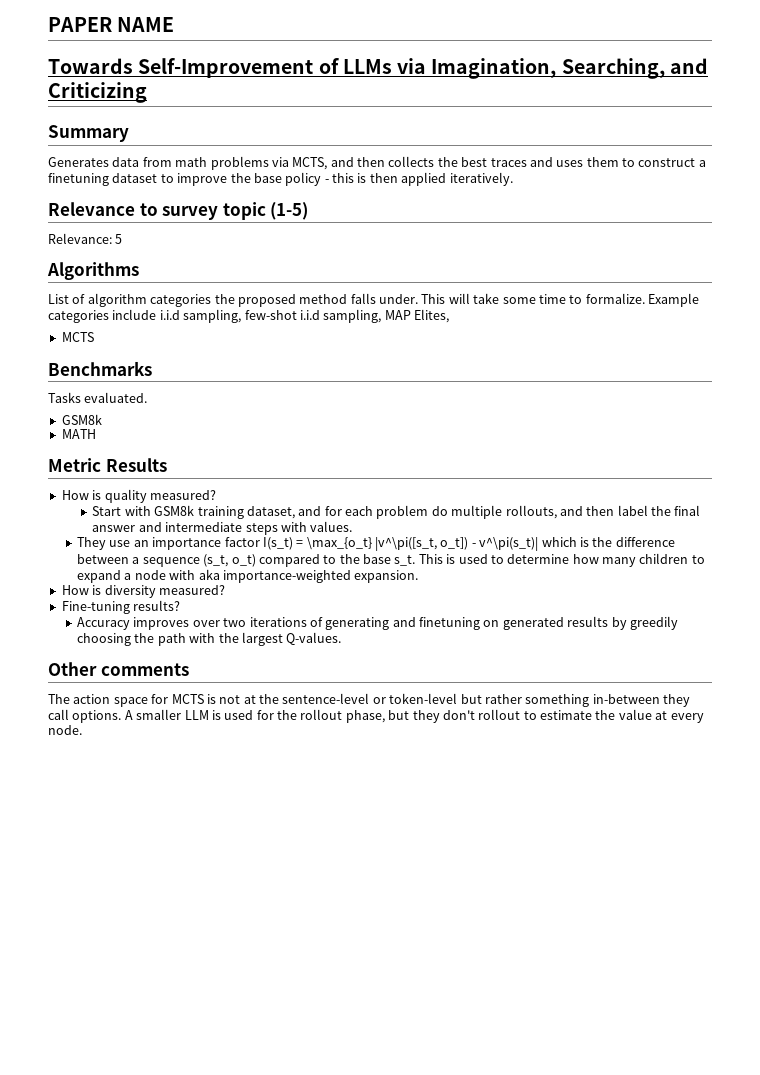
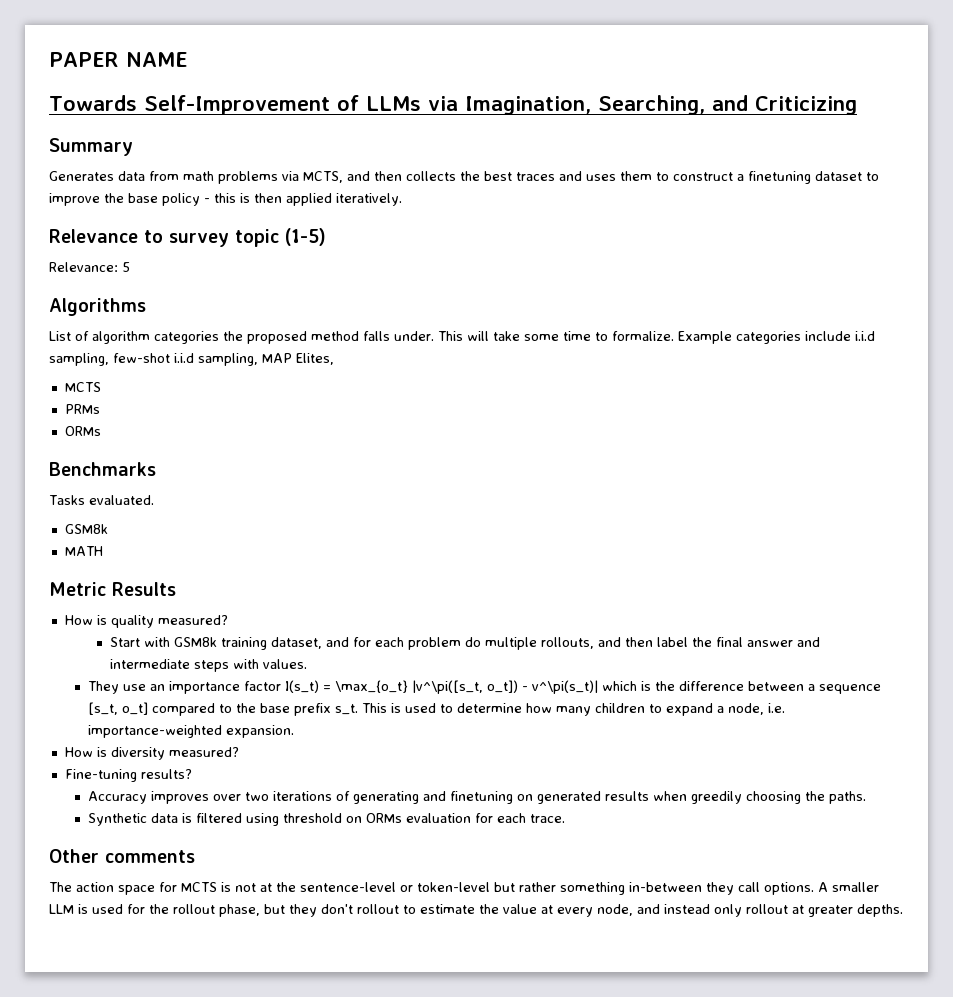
+ PRMs
+ ORMs
- They use an importance factor I(s_t) = \max_{o_t} |v^\pi([s_t, o_t]) - v^\pi(s_t)| which is the difference between a sequence (s_t, o_t) compared to the base s_t.
+ They use an importance factor I(s_t) = \max_{o_t} |v^\pi([s_t, o_t]) - v^\pi(s_t)| which is the difference between a sequence [s_t, o_t] compared to the base prefix s_t.
- This is used to determine how many children to expand a node with aka importance-weighted expansion.
+ This is used to determine how many children to expand a node, i.e. importance-weighted expansion.
- Accuracy improves over two iterations of generating and finetuning on generated results by greedily choosing the path with the largest Q-values.
+ Accuracy improves over two iterations of generating and finetuning on generated results when greedily choosing the paths.
+ Synthetic data is filtered using threshold on ORMs evaluation for each trace.
- A smaller LLM is used for the rollout phase, but they don't rollout to estimate the value at every node.
+ A smaller LLM is used for the rollout phase, but they don't rollout to estimate the value at every node, and instead only rollout at greater depths.

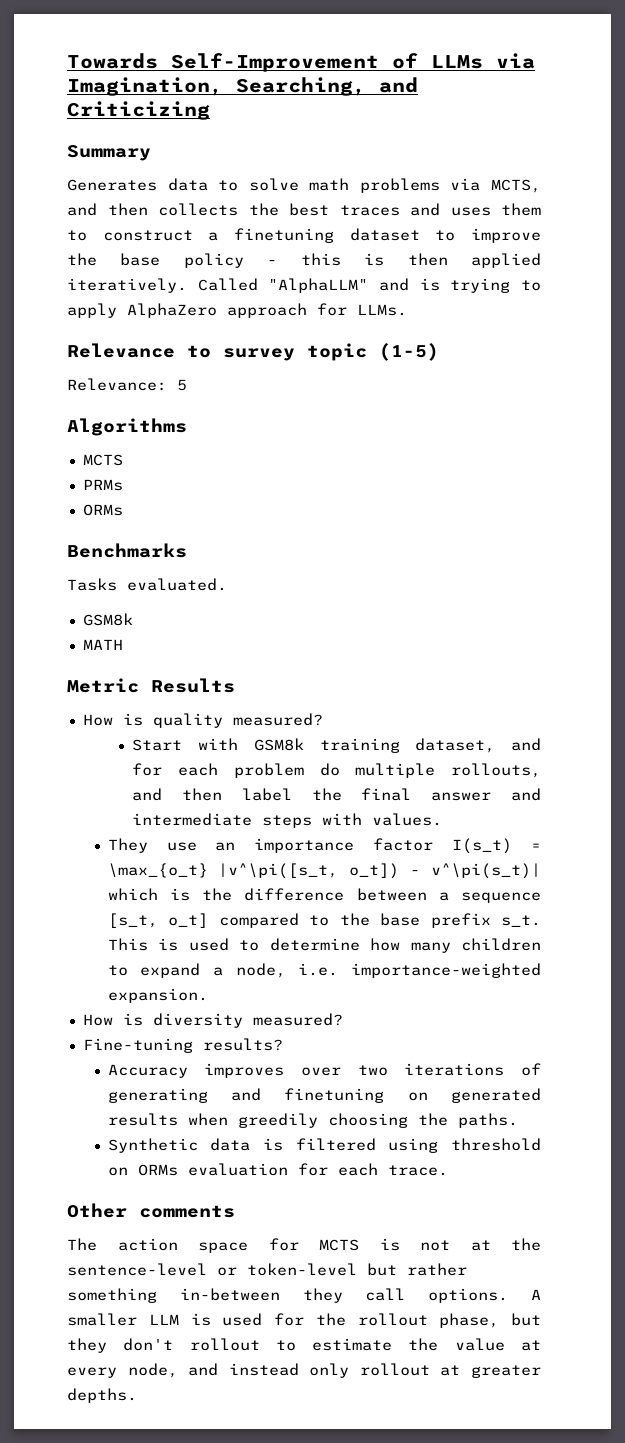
- PAPER NAME
- Generates data from math problems via MCTS, and then collects the best traces and uses them to construct a finetuning dataset to improve the base policy - this is then applied iteratively.
+ Generates data to solve math problems via MCTS, and then collects the best traces and uses them to construct a finetuning dataset to improve the base policy - this is then applied iteratively. Called "AlphaLLM" and is trying to apply AlphaZero approach for LLMs.
- List of algorithm categories the proposed method falls under. This will take some time to formalize. Example categories include i.i.d sampling, few-shot i.i.d sampling, MAP Elites,

